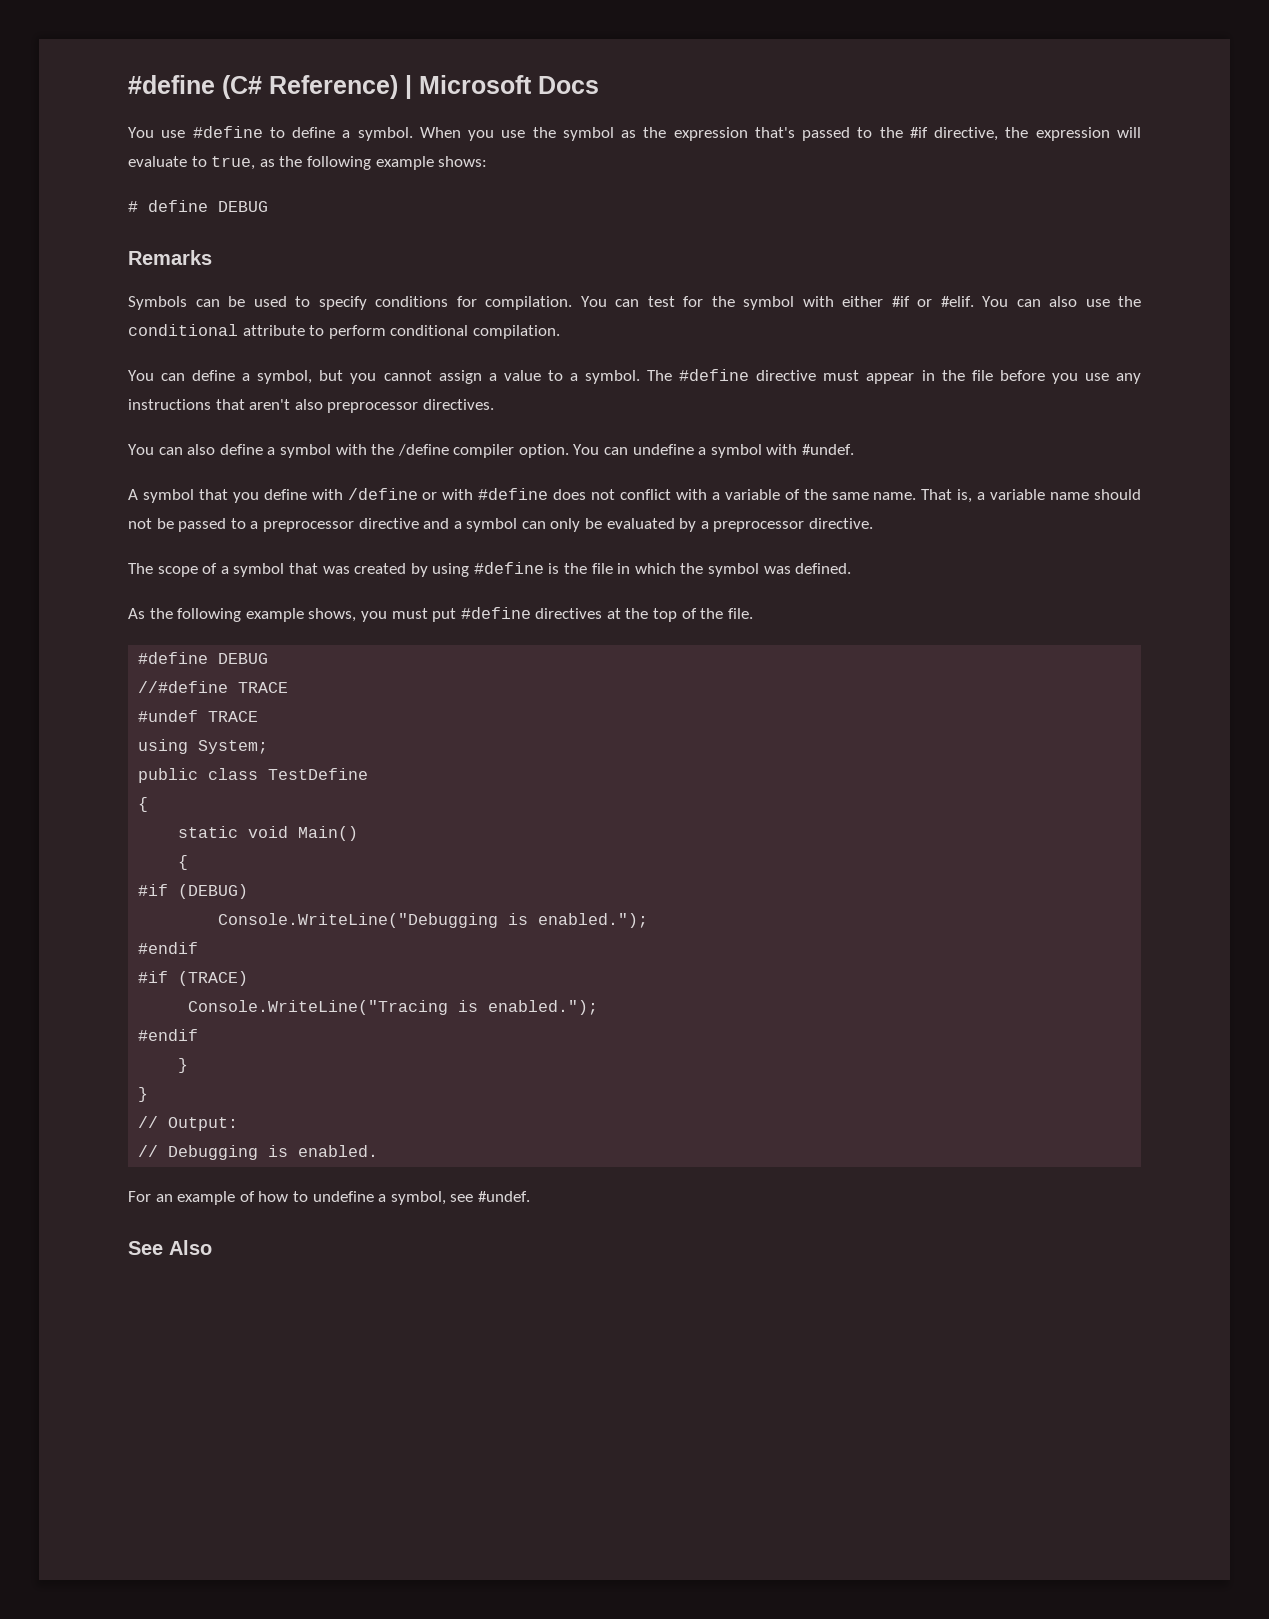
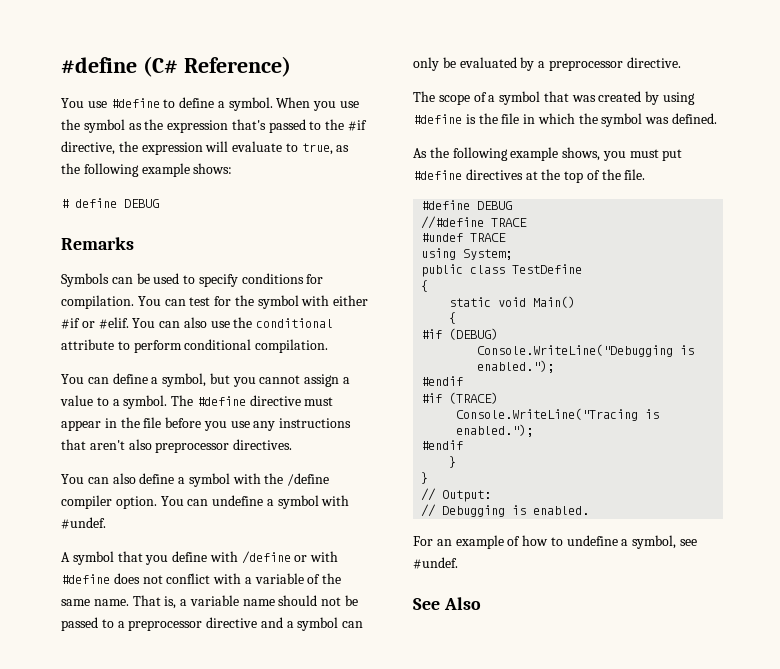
- #define (C# Reference) | Microsoft Docs
+ #define (C# Reference)

